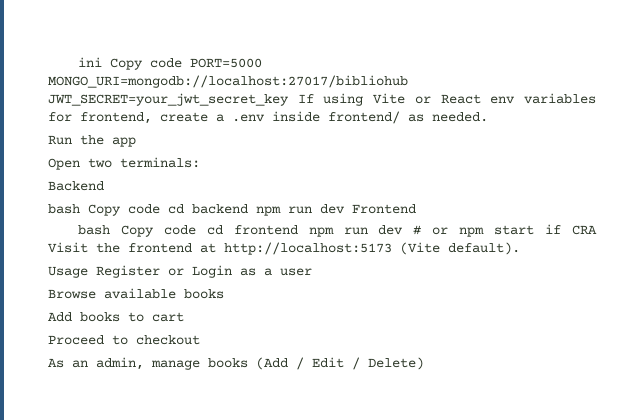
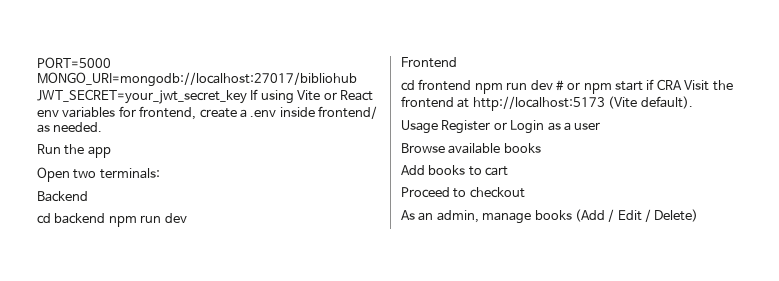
- ini Copy code PORT=5000 MONGO_URI=mongodb://localhost:27017/bibliohub JWT_SECRET=your_jwt_secret_key If using Vite or React env variables for frontend, create a .env inside frontend/ as needed.
+ PORT=5000 MONGO_URI=mongodb://localhost:27017/bibliohub JWT_SECRET=your_jwt_secret_key If using Vite or React env variables for frontend, create a .env inside frontend/ as needed.
- bash Copy code cd backend npm run dev Frontend
+ cd backend npm run dev
+ Frontend
- bash Copy code cd frontend npm run dev # or npm start if CRA Visit the frontend at http://localhost:5173 (Vite default).
+ cd frontend npm run dev # or npm start if CRA Visit the frontend at http://localhost:5173 (Vite default).

